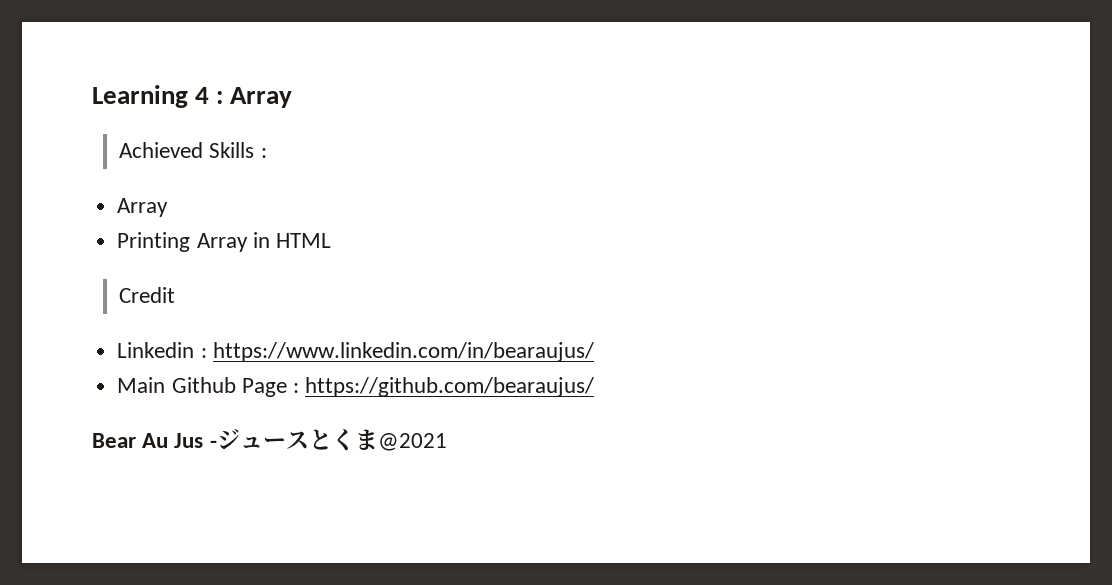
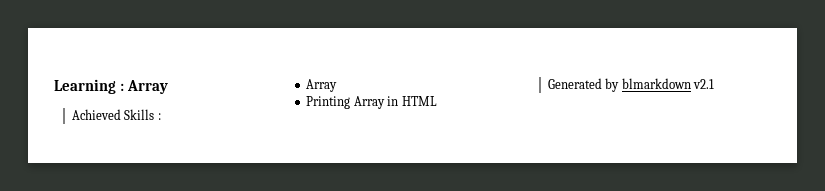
- Learning 4 : Array
+ Learning : Array
- Credit
- Linkedin : https://www.linkedin.com/in/bearaujus/
- Main Github Page : https://github.com/bearaujus/
- Bear Au Jus -ジュースとくま@2021
+ Generated by blmarkdown v2.1

